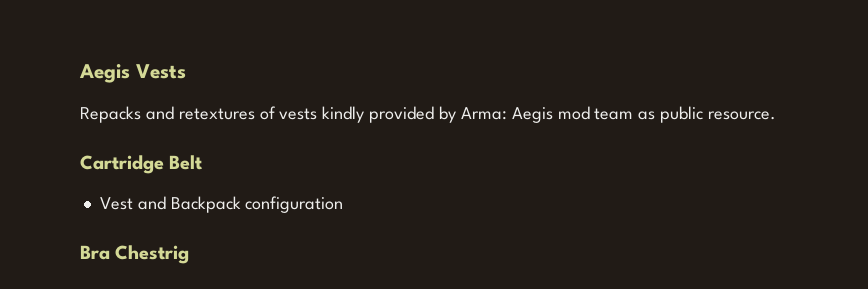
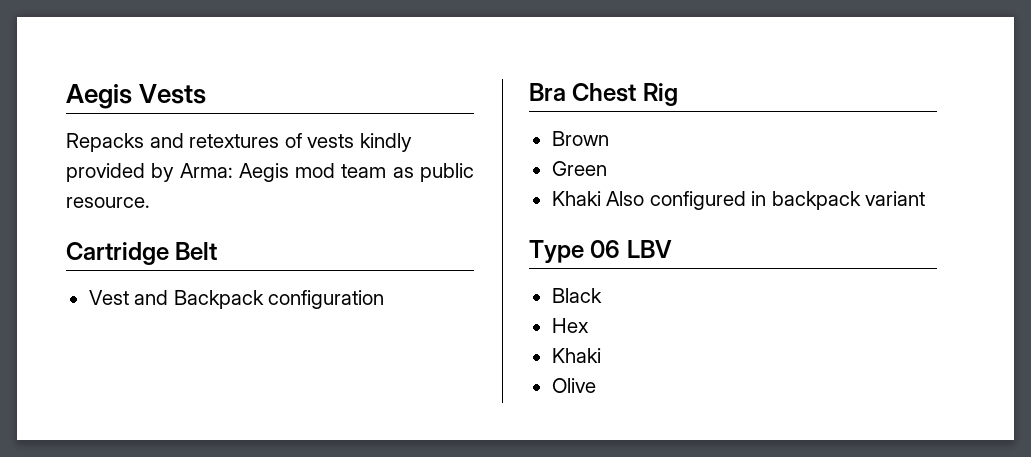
- Bra Chestrig
+ Bra Chest Rig
+ Brown
+ Green
+ Khaki Also configured in backpack variant
+ Type 06 LBV
+ Black
+ Hex
+ Khaki
+ Olive

